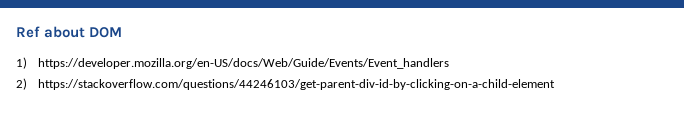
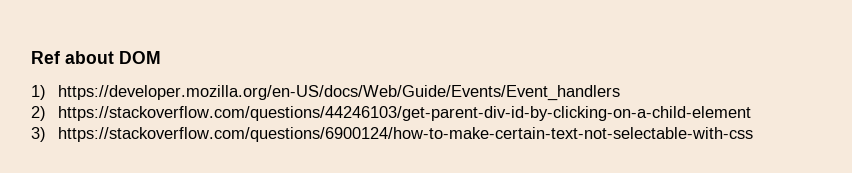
+ 3) https://stackoverflow.com/questions/6900124/how-to-make-certain-text-not-selectable-with-css

